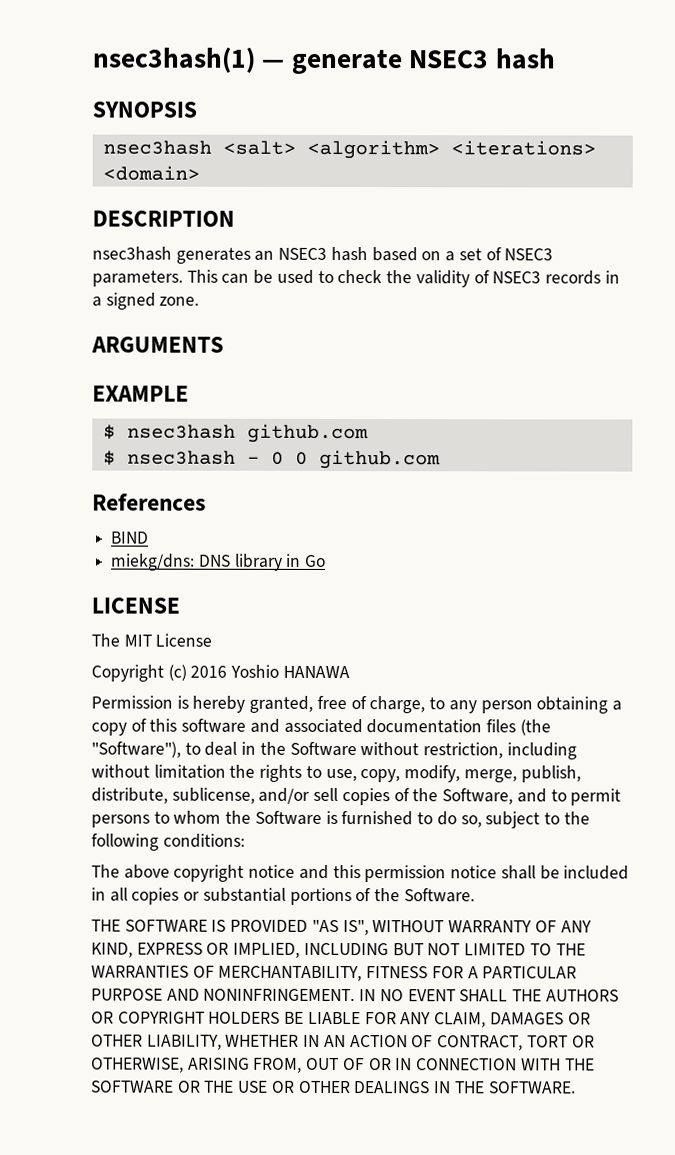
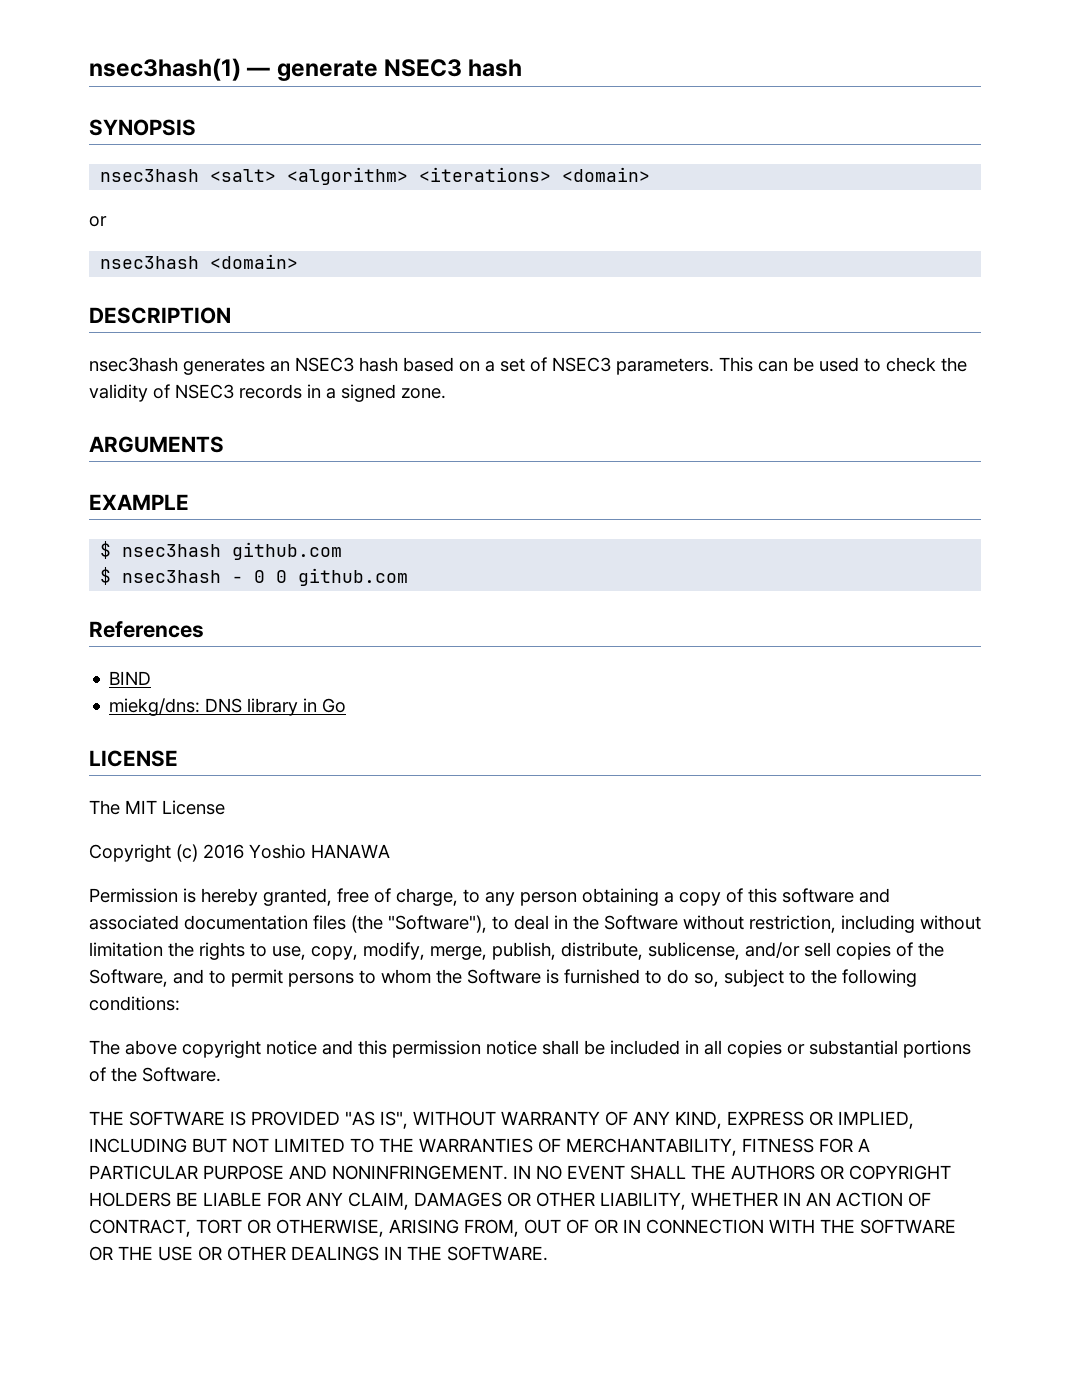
  nsec3hash <salt> <algorithm> <iterations> <domain>
+ or
+ nsec3hash <domain>

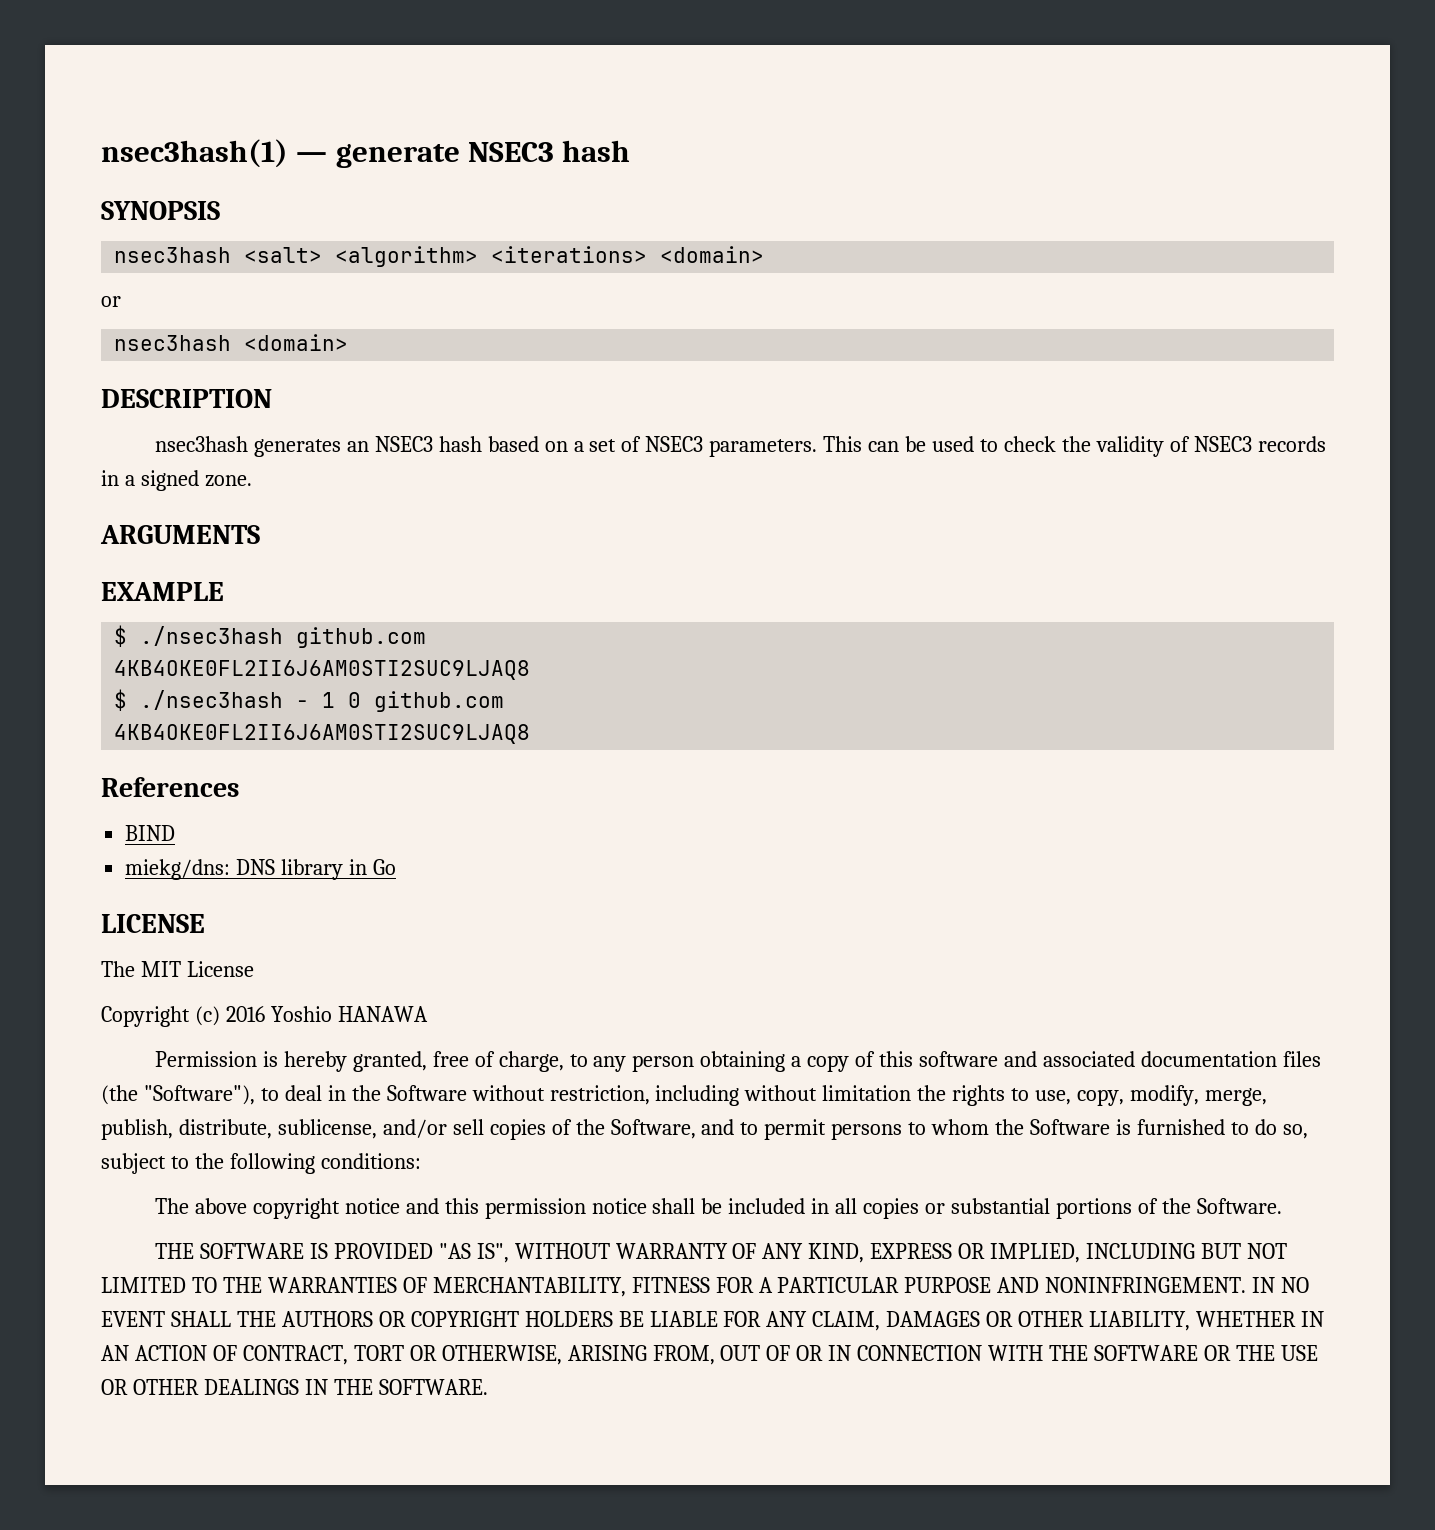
- $ nsec3hash github.com
- $ nsec3hash - 0 0 github.com
+ $ ./nsec3hash github.com
+ 4KB4OKE0FL2II6J6AM0STI2SUC9LJAQ8
+ $ ./nsec3hash - 1 0 github.com
+ 4KB4OKE0FL2II6J6AM0STI2SUC9LJAQ8

